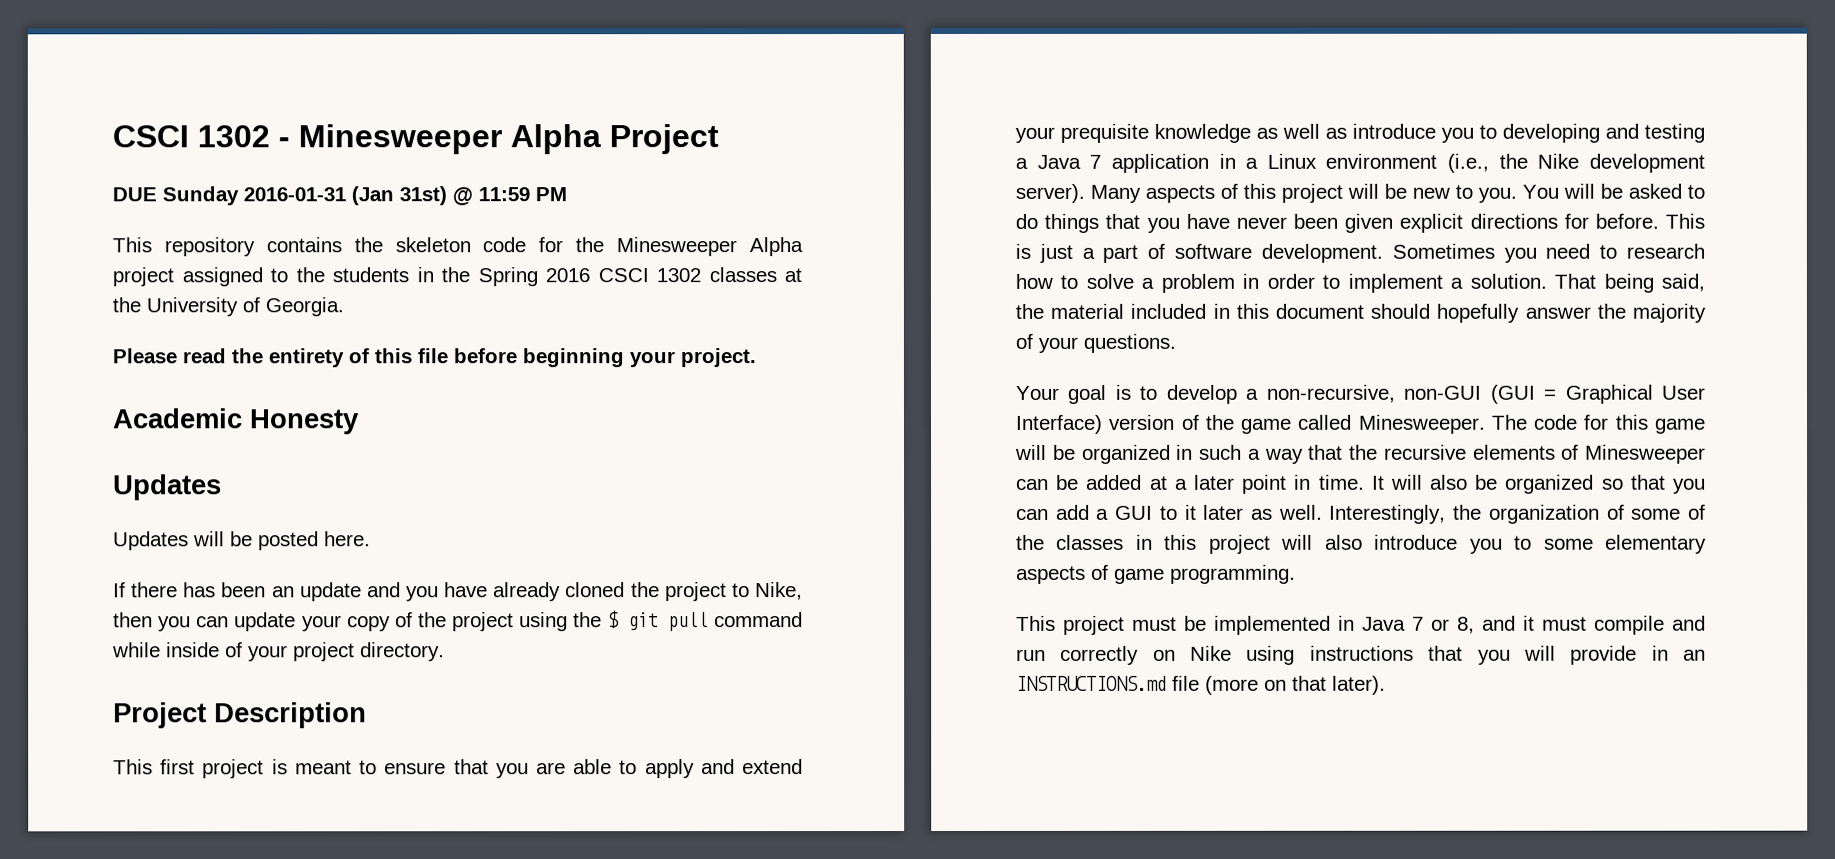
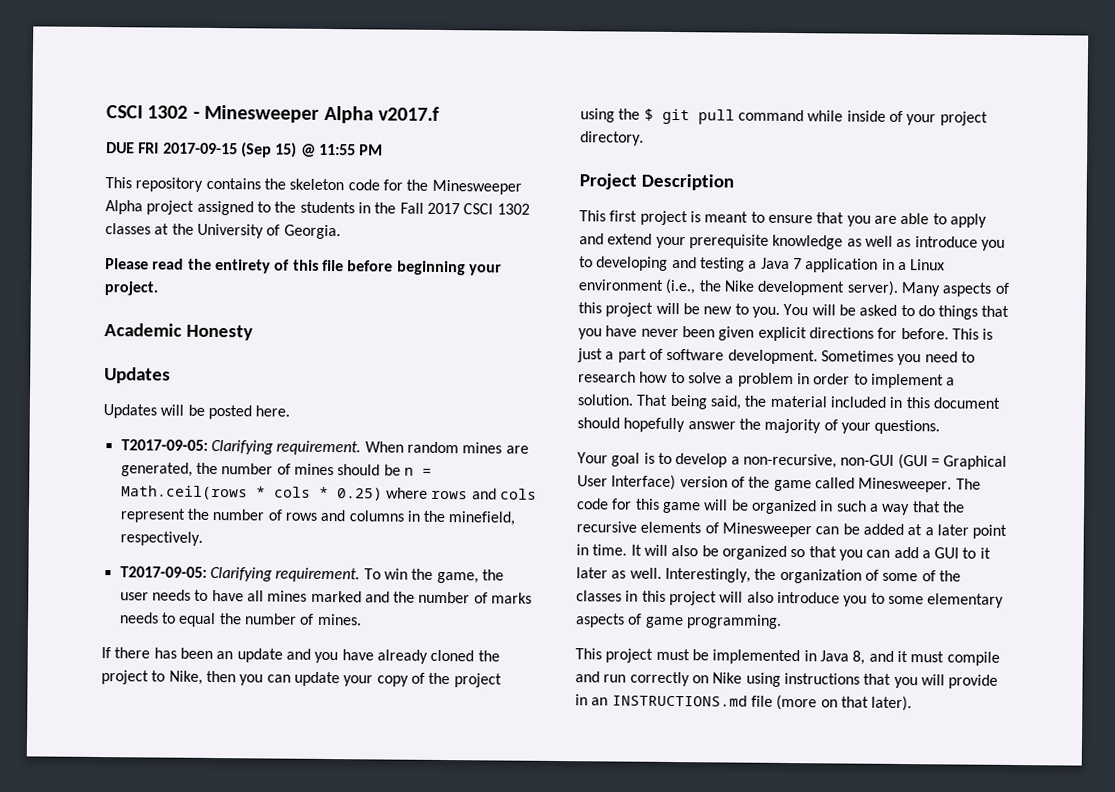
- CSCI 1302 - Minesweeper Alpha Project
+ CSCI 1302 - Minesweeper Alpha v2017.f
- DUE Sunday 2016-01-31 (Jan 31st) @ 11:59 PM
+ DUE FRI 2017-09-15 (Sep 15) @ 11:55 PM
- This repository contains the skeleton code for the Minesweeper Alpha project assigned to the students in the Spring 2016 CSCI 1302 classes at the University of Georgia.
+ This repository contains the skeleton code for the Minesweeper Alpha project assigned to the students in the Fall 2017 CSCI 1302 classes at the University of Georgia.
+ T2017-09-05: Clarifying requirement. When random mines are generated, the number of mines should be n = Math.ceil(rows * cols * 0.25) where rows and cols represent the number of rows and columns in the minefield, respectively.
+ T2017-09-05: Clarifying requirement. To win the game, the user needs to have all mines marked and the number of marks needs to equal the number of mines.
- This first project is meant to ensure that you are able to apply and extend your prequisite knowledge as well as introduce you to developing and testing a Java 7 application in a Linux environment (i.e., the Nike development server).
+ This first project is meant to ensure that you are able to apply and extend your prerequisite knowledge as well as introduce you to developing and testing a Java 7 application in a Linux environment (i.e., the Nike development server).
- This project must be implemented in Java 7 or 8, and it must compile and run correctly on Nike using instructions that you will provide in an INSTRUCTIONS.md file (more on that later).
+ This project must be implemented in Java 8, and it must compile and run correctly on Nike using instructions that you will provide in an INSTRUCTIONS.md file (more on that later).

